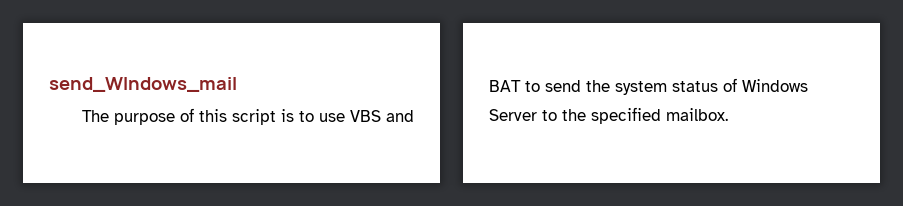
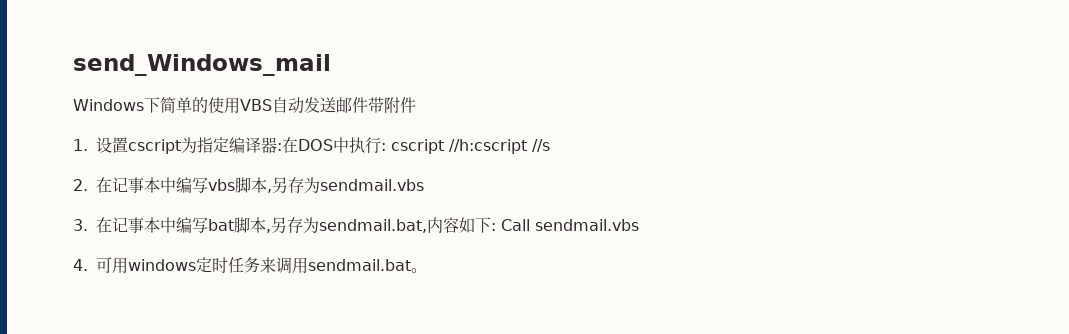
- send_WIndows_mail
- The purpose of this script is to use VBS and BAT to send the system status of Windows Server to the specified mailbox.
+ send_Windows_mail
+ Windows下简单的使用VBS自动发送邮件带附件
+ 1.设置cscript为指定编译器:在DOS中执行: cscript //h:cscript //s
+ 2.在记事本中编写vbs脚本,另存为sendmail.vbs
+ 3.在记事本中编写bat脚本,另存为sendmail.bat,内容如下: Call sendmail.vbs
+ 4.可用windows定时任务来调用sendmail.bat。

